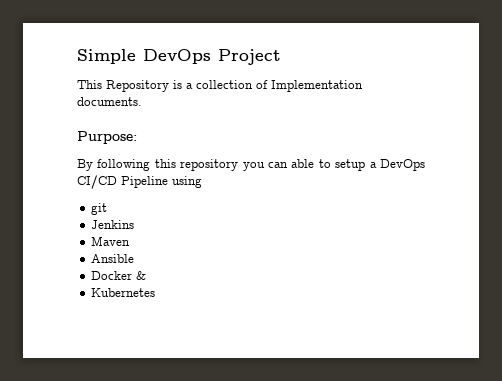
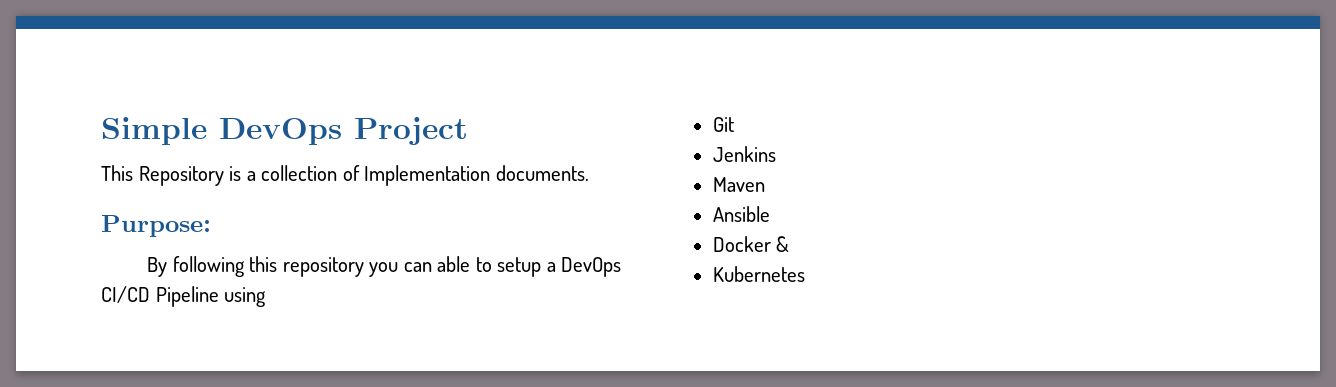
- git
+ Git

